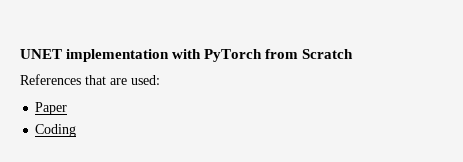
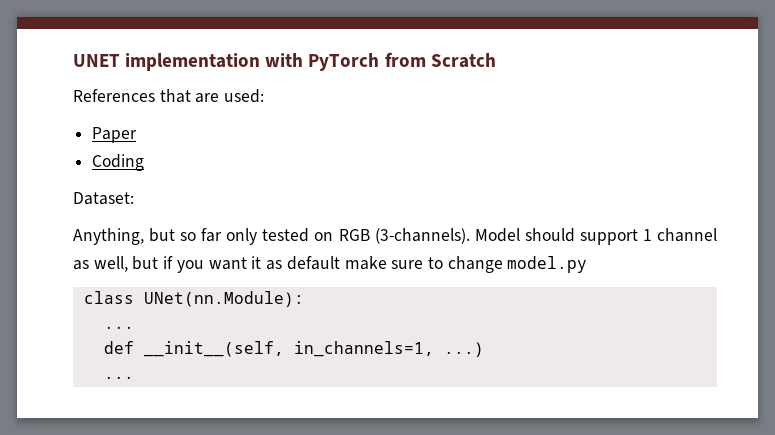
+ Dataset:
+ Anything, but so far only tested on RGB (3-channels). Model should support 1 channel as well, but if you want it as default make sure to change model.py
+ class UNet(nn.Module):
+ ...
+ def __init__(self, in_channels=1, ...)
+ ...

